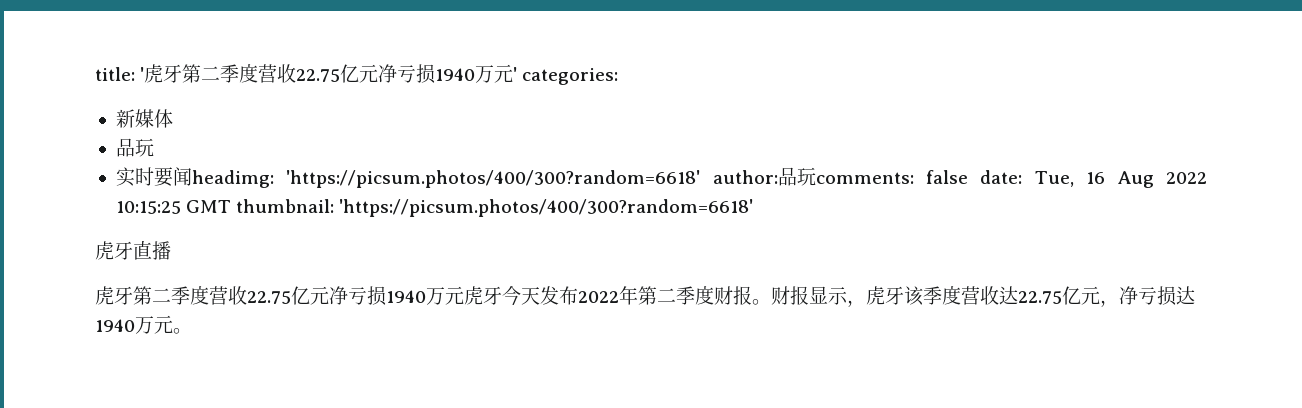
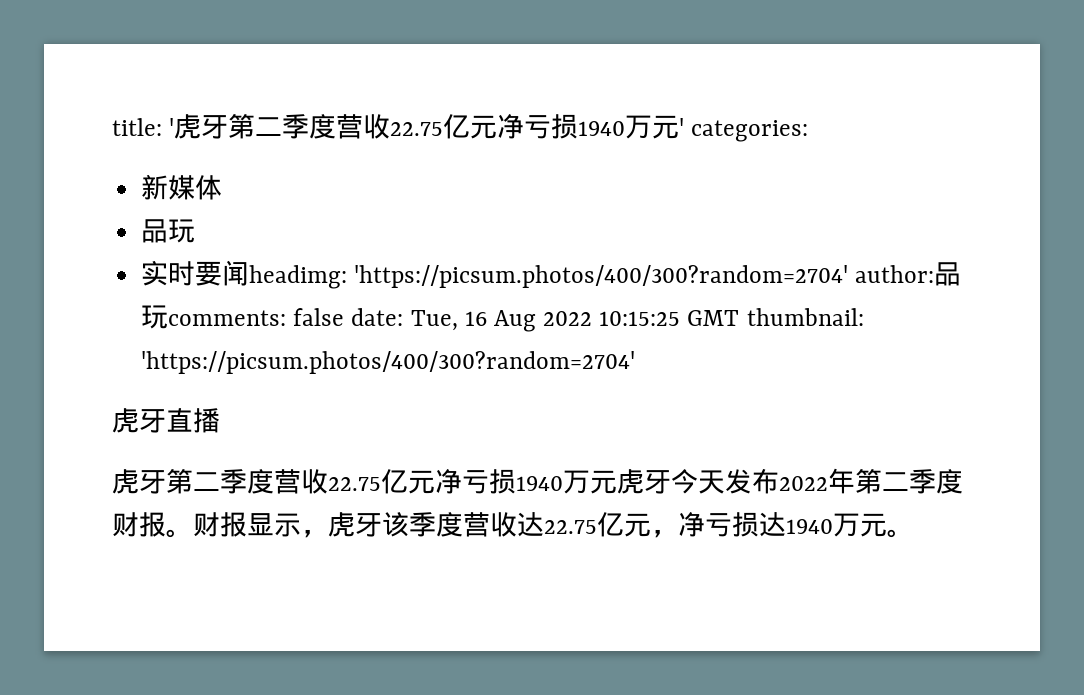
- 实时要闻headimg: 'https://picsum.photos/400/300?random=6618' author:品玩comments: false date: Tue, 16 Aug 2022 10:15:25 GMT thumbnail: 'https://picsum.photos/400/300?random=6618'
+ 实时要闻headimg: 'https://picsum.photos/400/300?random=2704' author:品玩comments: false date: Tue, 16 Aug 2022 10:15:25 GMT thumbnail: 'https://picsum.photos/400/300?random=2704'

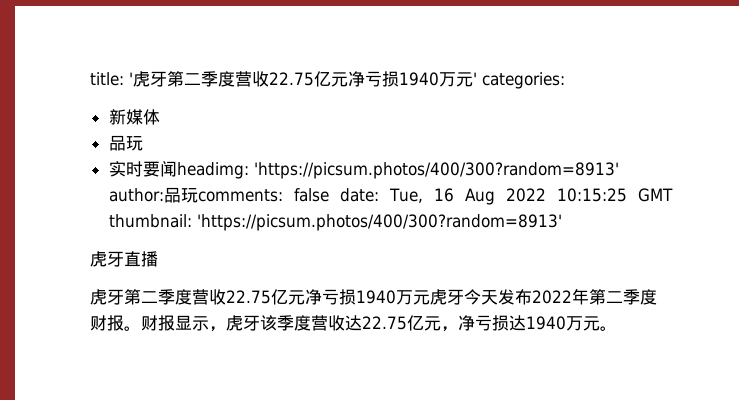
- 实时要闻headimg: 'https://picsum.photos/400/300?random=2704' author:品玩comments: false date: Tue, 16 Aug 2022 10:15:25 GMT thumbnail: 'https://picsum.photos/400/300?random=2704'
+ 实时要闻headimg: 'https://picsum.photos/400/300?random=8913' author:品玩comments: false date: Tue, 16 Aug 2022 10:15:25 GMT thumbnail: 'https://picsum.photos/400/300?random=8913'

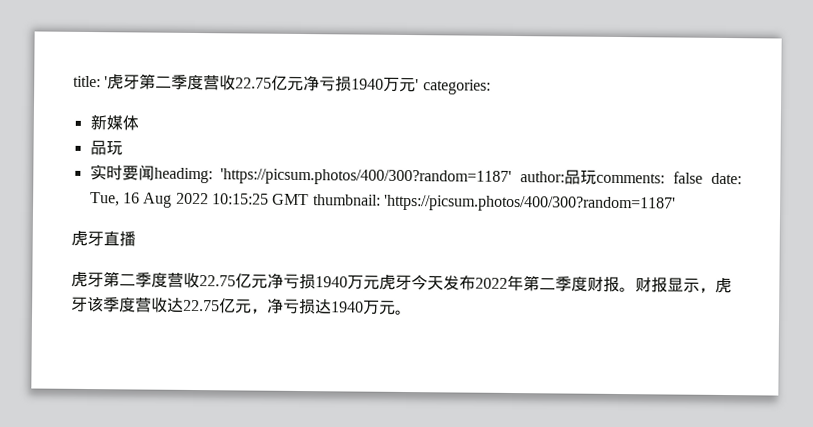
- 实时要闻headimg: 'https://picsum.photos/400/300?random=8913' author:品玩comments: false date: Tue, 16 Aug 2022 10:15:25 GMT thumbnail: 'https://picsum.photos/400/300?random=8913'
+ 实时要闻headimg: 'https://picsum.photos/400/300?random=1187' author:品玩comments: false date: Tue, 16 Aug 2022 10:15:25 GMT thumbnail: 'https://picsum.photos/400/300?random=1187'

